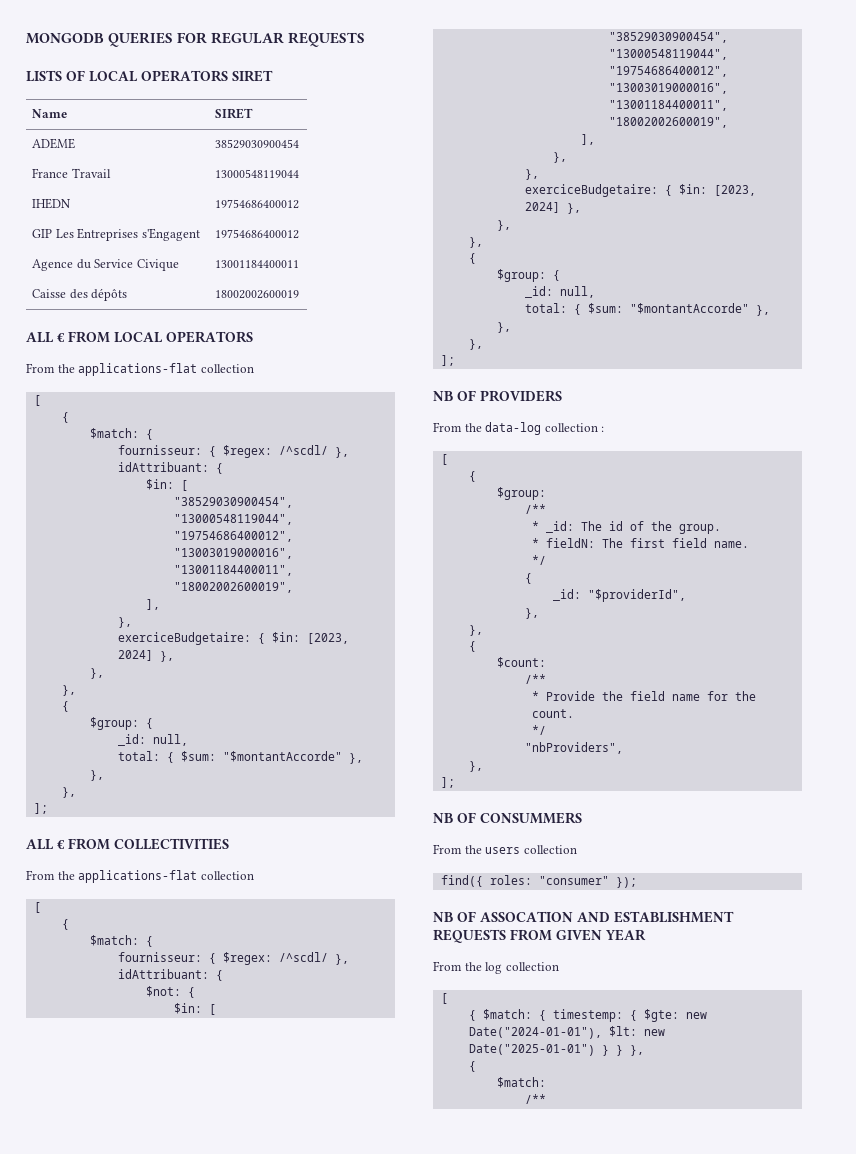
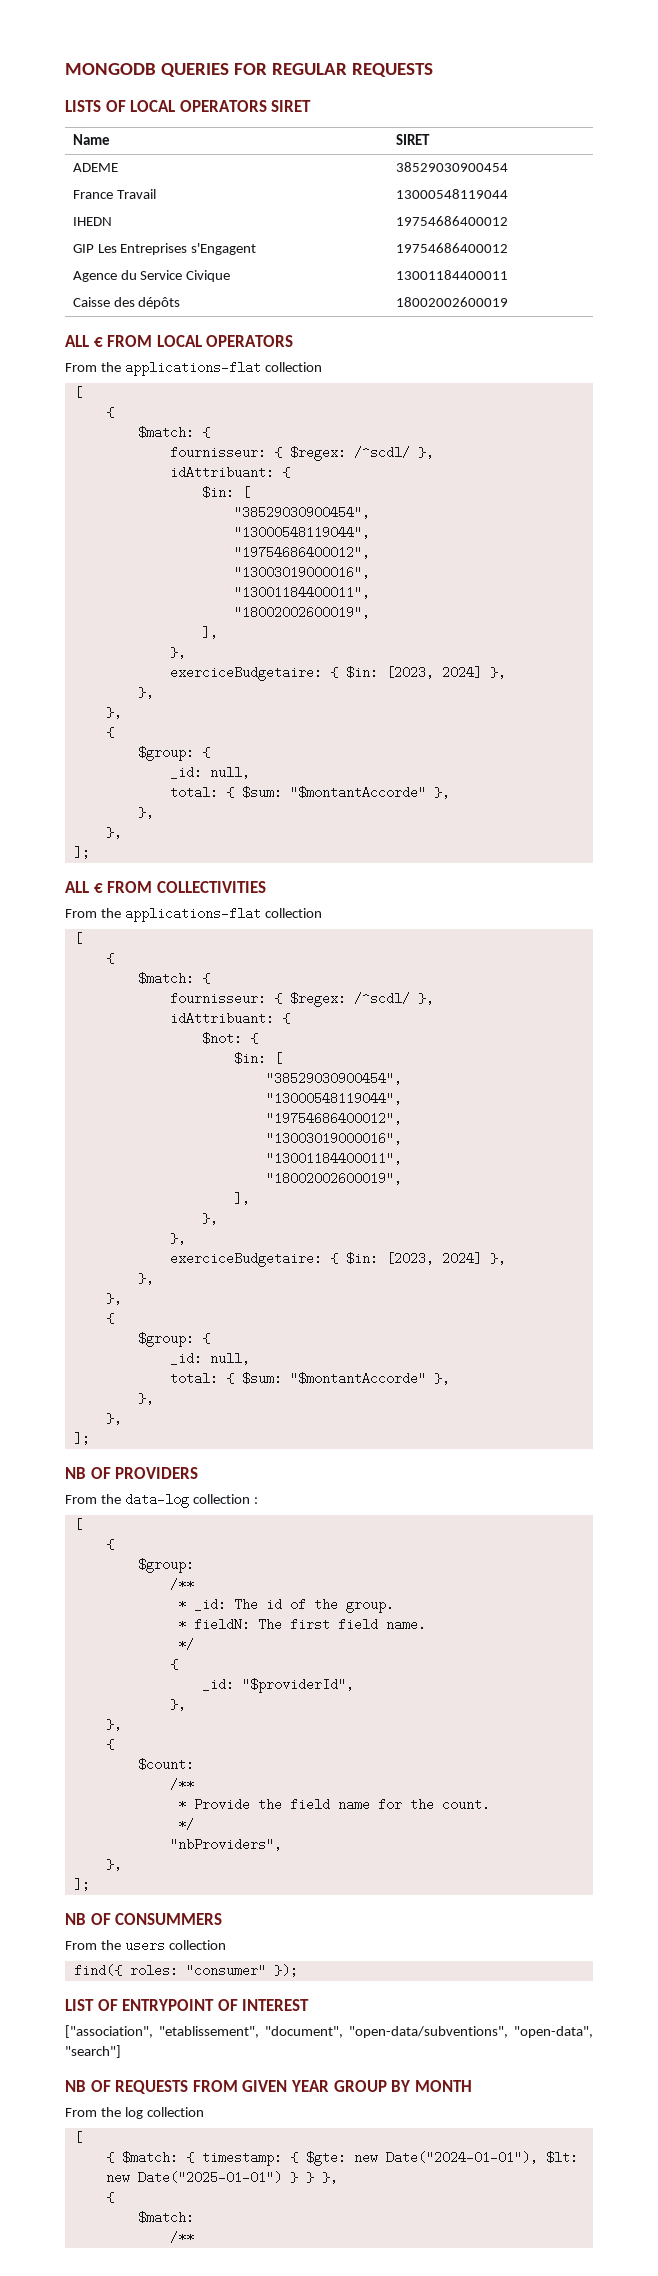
- NB OF ASSOCATION AND ESTABLISHMENT REQUESTS FROM GIVEN YEAR
+ LIST OF ENTRYPOINT OF INTEREST
+ ["association", "etablissement", "document", "open-data/subventions", "open-data", "search"]
+ NB OF REQUESTS FROM GIVEN YEAR GROUP BY MONTH
- { $match: { timestemp: { $gte: new Date("2024-01-01"), $lt: new Date("2025-01-01") } } },
+ { $match: { timestamp: { $gte: new Date("2024-01-01"), $lt: new Date("2025-01-01") } } },

